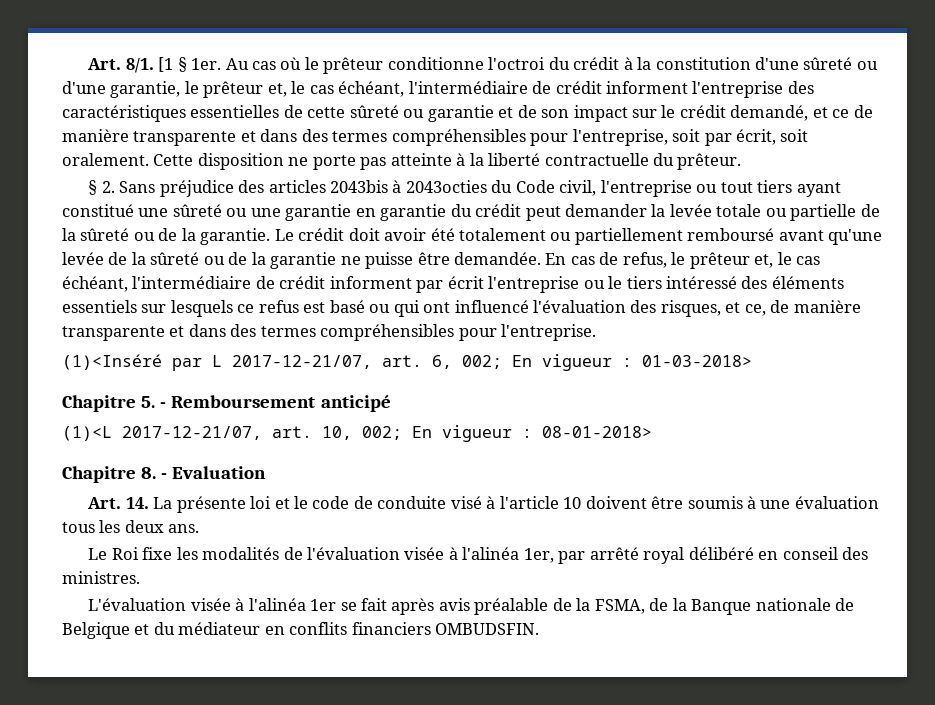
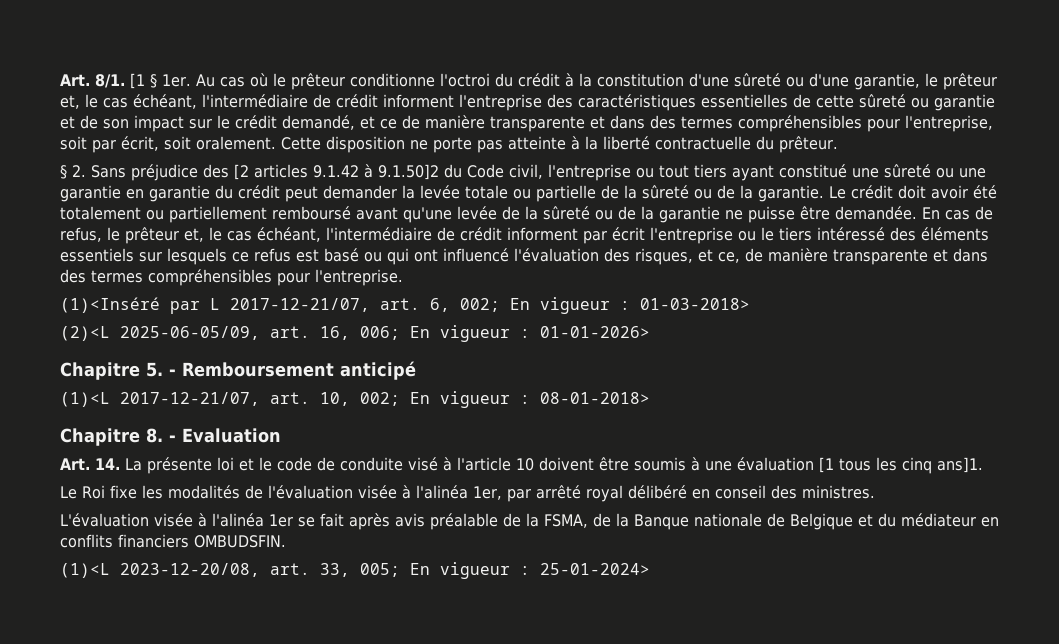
- § 2. Sans préjudice des articles 2043bis à 2043octies du Code civil, l'entreprise ou tout tiers ayant constitué une sûreté ou une garantie en garantie du crédit peut demander la levée totale ou partielle de la sûreté ou de la garantie.
+ § 2. Sans préjudice des [2 articles 9.1.42 à 9.1.50]2 du Code civil, l'entreprise ou tout tiers ayant constitué une sûreté ou une garantie en garantie du crédit peut demander la levée totale ou partielle de la sûreté ou de la garantie.
+ (2)<L 2025-06-05/09, art. 16, 006; En vigueur : 01-01-2026>
- Art. 14. La présente loi et le code de conduite visé à l'article 10 doivent être soumis à une évaluation tous les deux ans.
+ Art. 14. La présente loi et le code de conduite visé à l'article 10 doivent être soumis à une évaluation [1 tous les cinq ans]1.
+ (1)<L 2023-12-20/08, art. 33, 005; En vigueur : 25-01-2024>

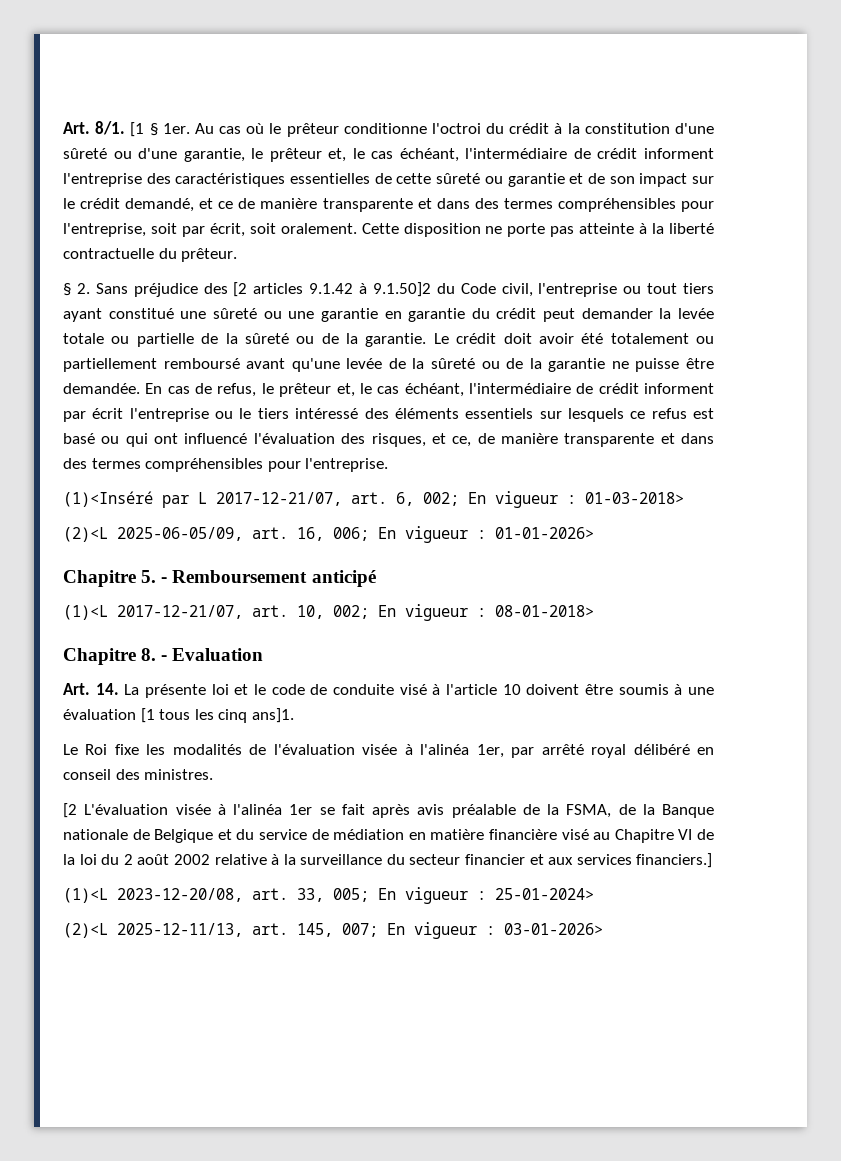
- L'évaluation visée à l'alinéa 1er se fait après avis préalable de la FSMA, de la Banque nationale de Belgique et du médiateur en conflits financiers OMBUDSFIN.
+ [2 L'évaluation visée à l'alinéa 1er se fait après avis préalable de la FSMA, de la Banque nationale de Belgique et du service de médiation en matière financière visé au Chapitre VI de la loi du 2 août 2002 relative à la surveillance du secteur financier et aux services financiers.]
+ (2)<L 2025-12-11/13, art. 145, 007; En vigueur : 03-01-2026>

